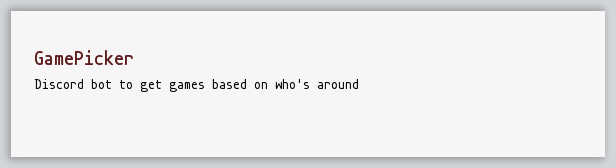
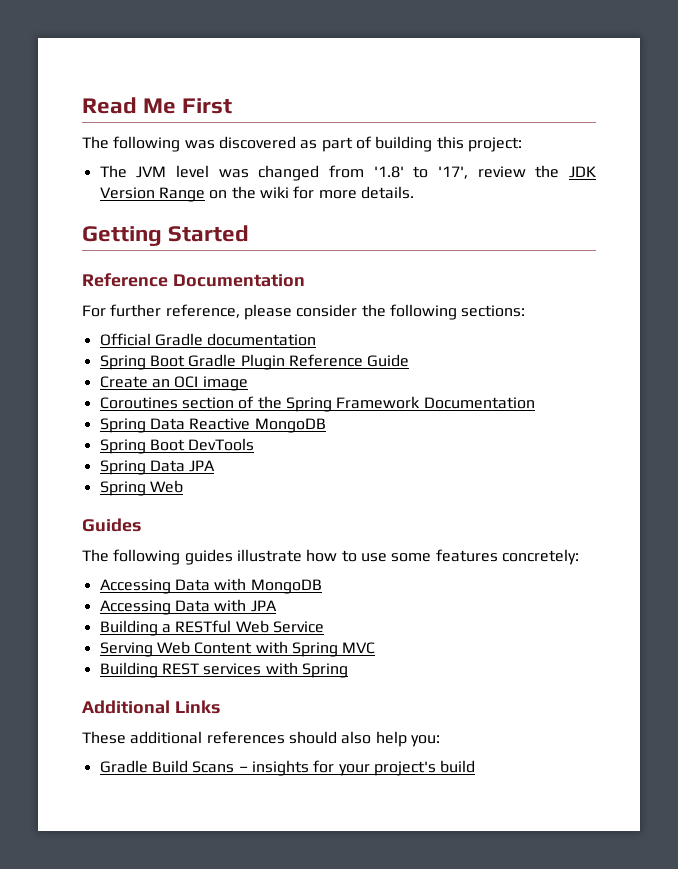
- GamePicker
- Discord bot to get games based on who's around
+ Read Me First
+ The following was discovered as part of building this project:
+ The JVM level was changed from '1.8' to '17', review the JDK Version Range on the wiki for more details.
+ Getting Started
+ Reference Documentation
+ For further reference, please consider the following sections:
+ Official Gradle documentation
+ Spring Boot Gradle Plugin Reference Guide
+ Create an OCI image
+ Coroutines section of the Spring Framework Documentation
+ Spring Data Reactive MongoDB
+ Spring Boot DevTools
+ Spring Data JPA
+ Spring Web
+ Guides
+ The following guides illustrate how to use some features concretely:
+ Accessing Data with MongoDB
+ Accessing Data with JPA
+ Building a RESTful Web Service
+ Serving Web Content with Spring MVC
+ Building REST services with Spring
+ Additional Links
+ These additional references should also help you:
+ Gradle Build Scans – insights for your project's build

